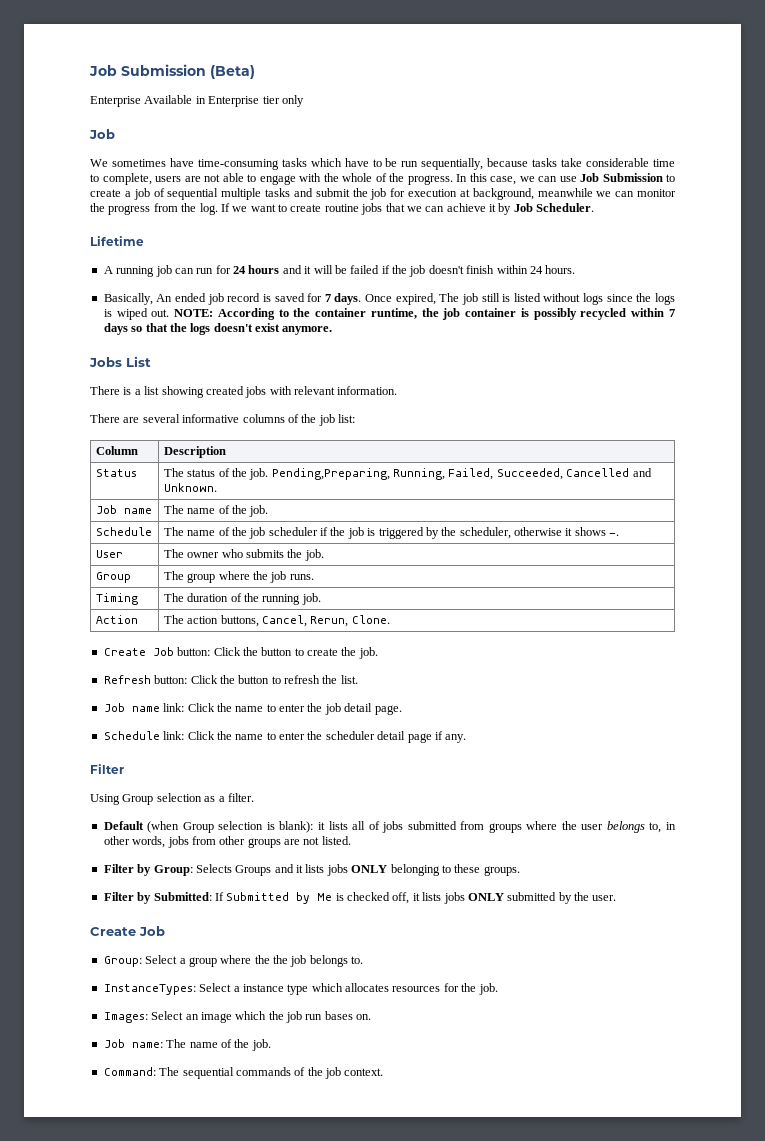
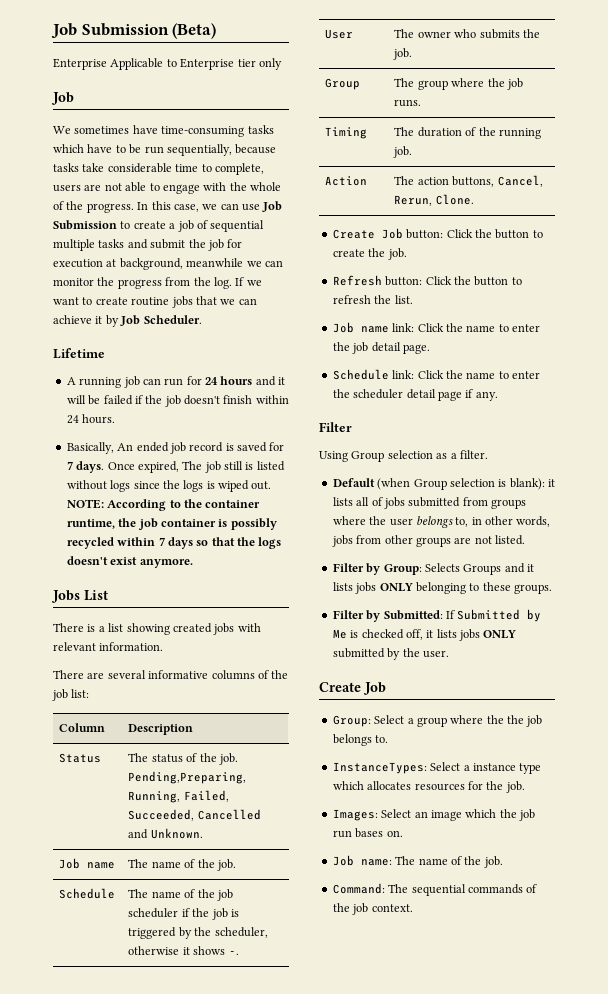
- Enterprise Available in Enterprise tier only
+ Enterprise Applicable to Enterprise tier only

